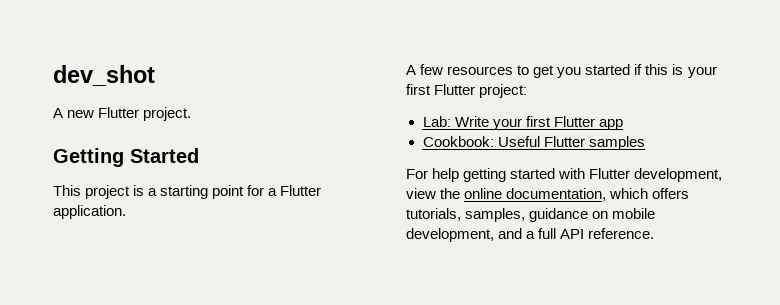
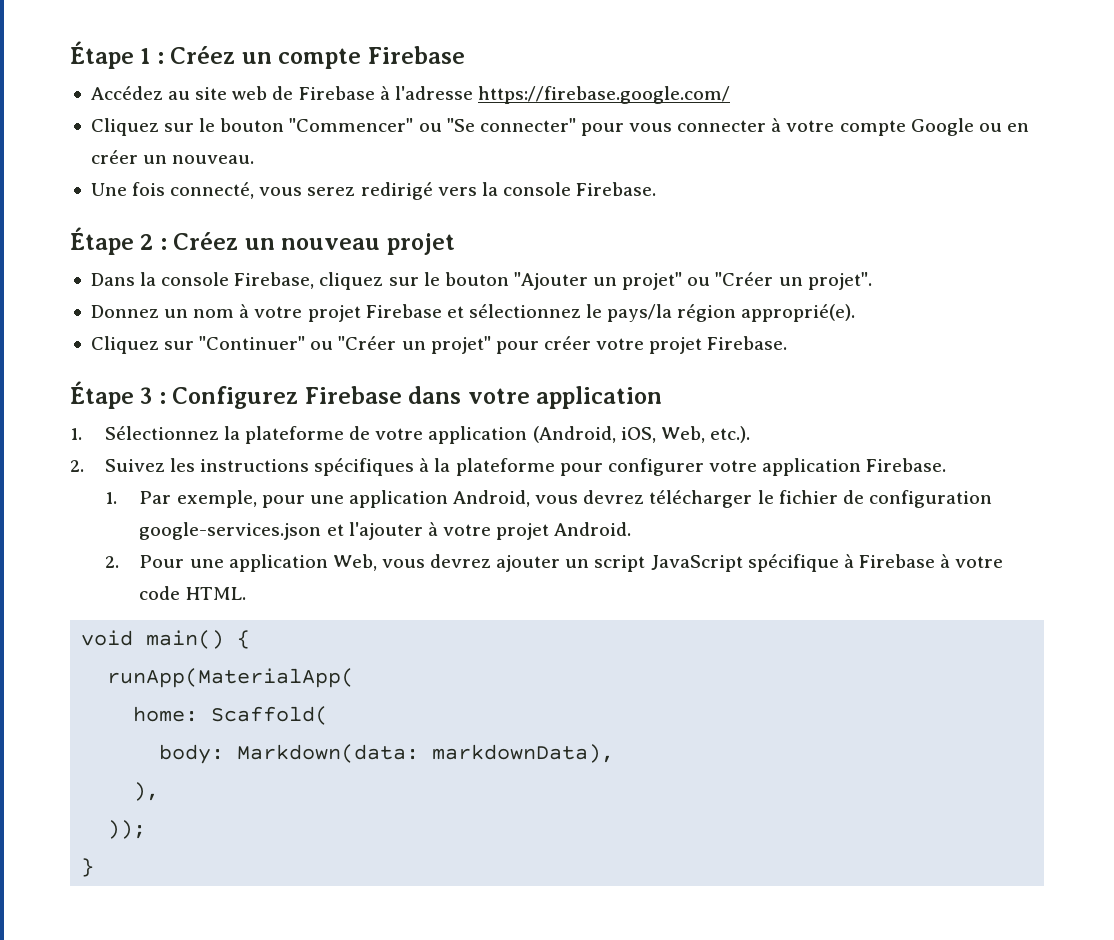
- dev_shot
- A new Flutter project.
- Getting Started
- This project is a starting point for a Flutter application.
- A few resources to get you started if this is your first Flutter project:
- Lab: Write your first Flutter app
- Cookbook: Useful Flutter samples
- For help getting started with Flutter development, view the online documentation, which offers tutorials, samples, guidance on mobile development, and a full API reference.
+ Étape 1 : Créez un compte Firebase
+ Accédez au site web de Firebase à l'adresse https://firebase.google.com/
+ Cliquez sur le bouton "Commencer" ou "Se connecter" pour vous connecter à votre compte Google ou en créer un nouveau.
+ Une fois connecté, vous serez redirigé vers la console Firebase.
+ Étape 2 : Créez un nouveau projet
+ Dans la console Firebase, cliquez sur le bouton "Ajouter un projet" ou "Créer un projet".
+ Donnez un nom à votre projet Firebase et sélectionnez le pays/la région approprié(e).
+ Cliquez sur "Continuer" ou "Créer un projet" pour créer votre projet Firebase.
+ Étape 3 : Configurez Firebase dans votre application
+ 1. Sélectionnez la plateforme de votre application (Android, iOS, Web, etc.).
+ 2. Suivez les instructions spécifiques à la plateforme pour configurer votre application Firebase.
+ 1. Par exemple, pour une application Android, vous devrez télécharger le fichier de configuration google-services.json et l'ajouter à votre projet Android.
+ 2. Pour une application Web, vous devrez ajouter un script JavaScript spécifique à Firebase à votre code HTML.
+ void main() {
+ runApp(MaterialApp(
+ home: Scaffold(
+ body: Markdown(data: markdownData),
+ ),
+ ));
+ }

